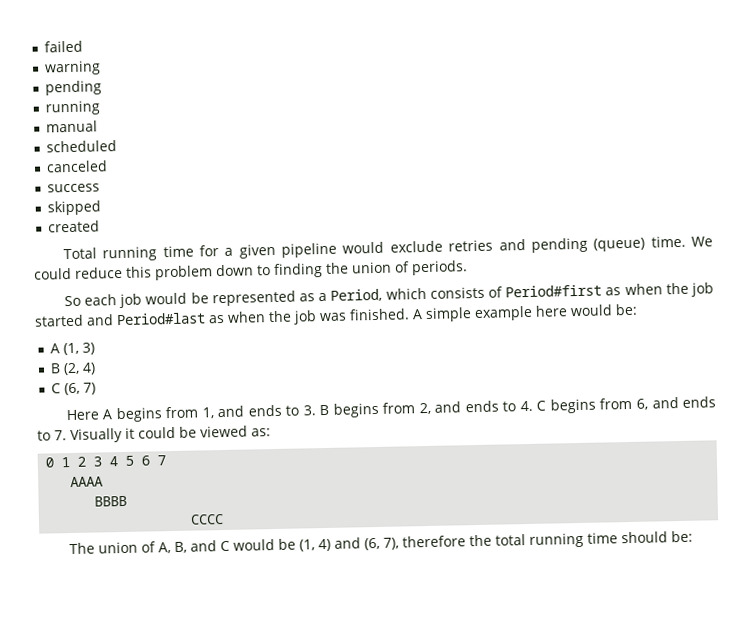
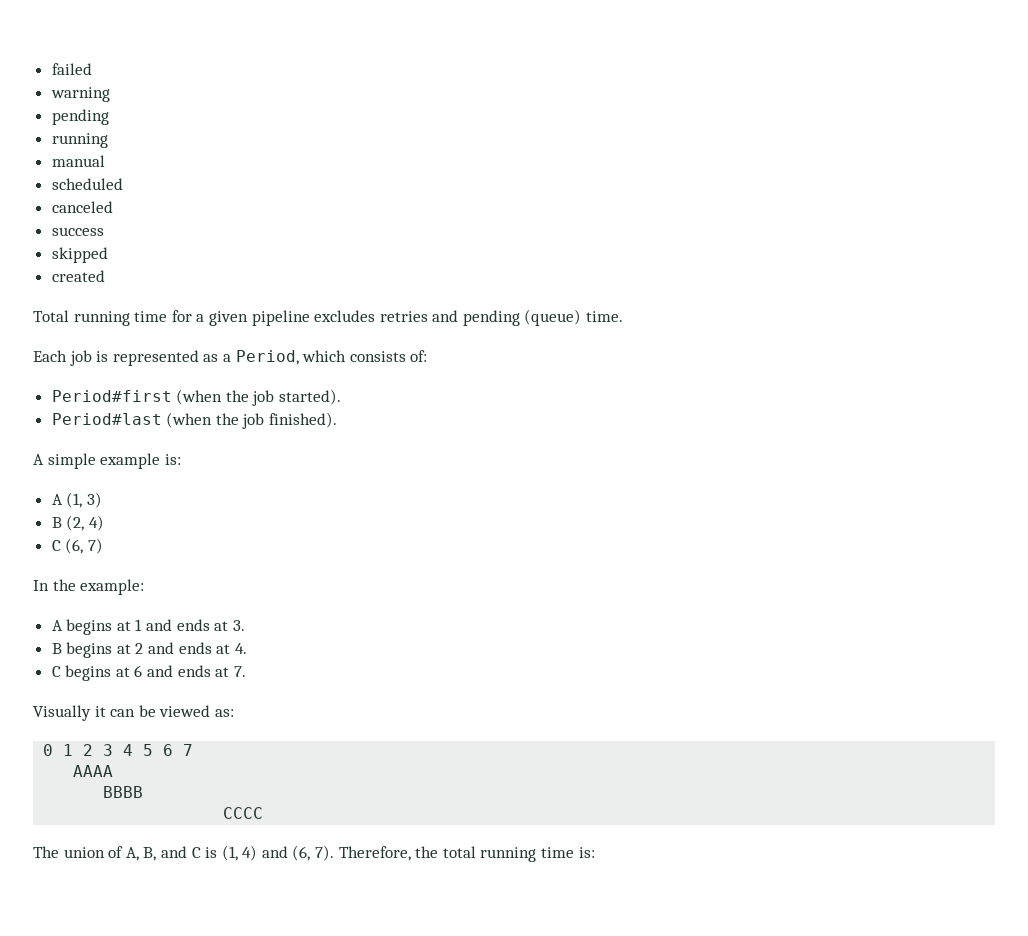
- Total running time for a given pipeline would exclude retries and pending (queue) time. We could reduce this problem down to finding the union of periods.
- So each job would be represented as a Period, which consists of Period#first as when the job started and Period#last as when the job was finished. A simple example here would be:
+ Total running time for a given pipeline excludes retries and pending (queue) time.
+ Each job is represented as a Period, which consists of:
+ Period#first (when the job started).
+ Period#last (when the job finished).
+ A simple example is:
- Here A begins from 1, and ends to 3. B begins from 2, and ends to 4. C begins from 6, and ends to 7. Visually it could be viewed as:
+ In the example:
+ A begins at 1 and ends at 3.
+ B begins at 2 and ends at 4.
+ C begins at 6 and ends at 7.
+ Visually it can be viewed as:
- The union of A, B, and C would be (1, 4) and (6, 7), therefore the total running time should be:
+ The union of A, B, and C is (1, 4) and (6, 7). Therefore, the total running time is:

